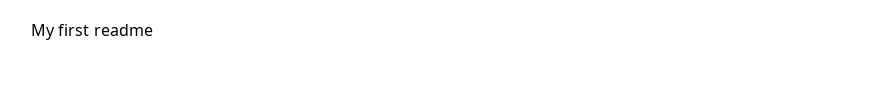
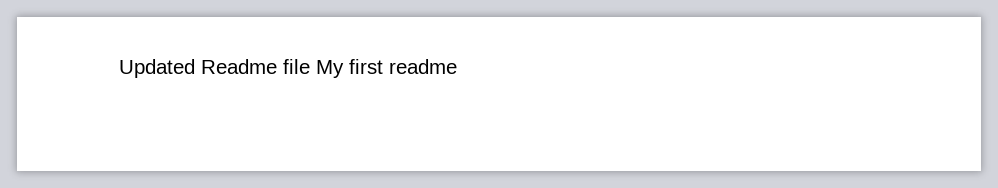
- My first readme
+ Updated Readme file My first readme

